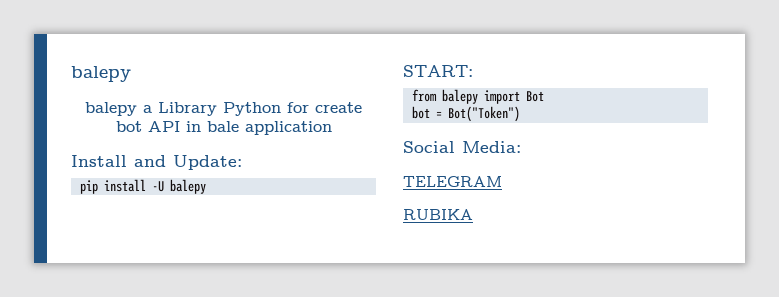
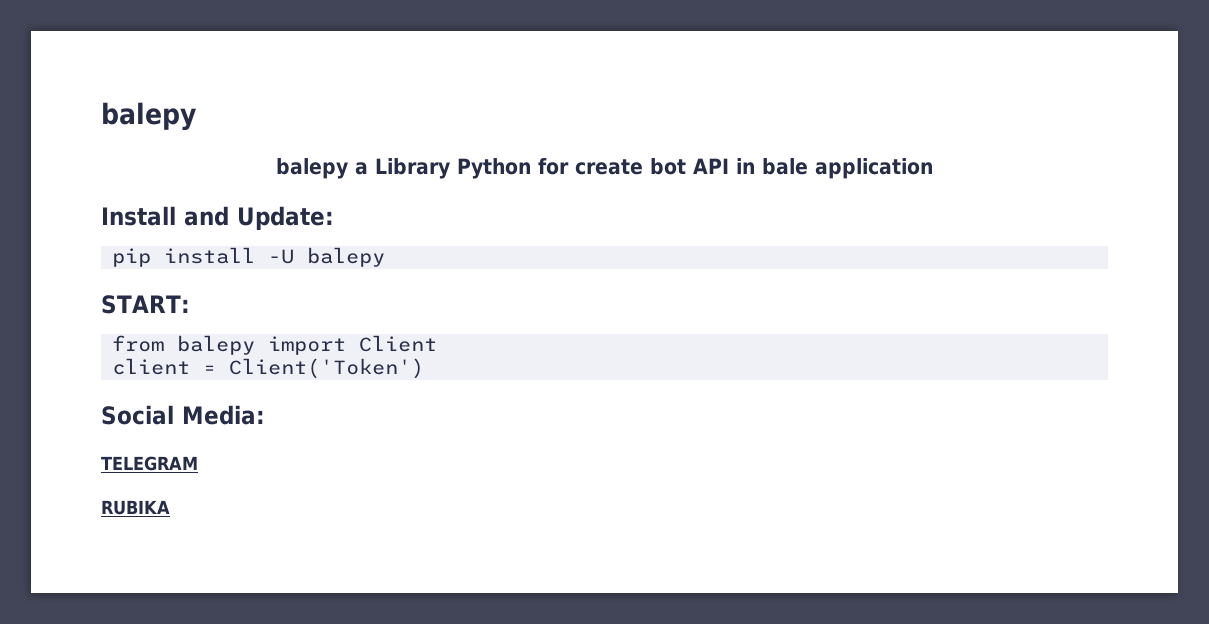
- from balepy import Bot
- bot = Bot("Token")
+ from balepy import Client
+ client = Client('Token')

